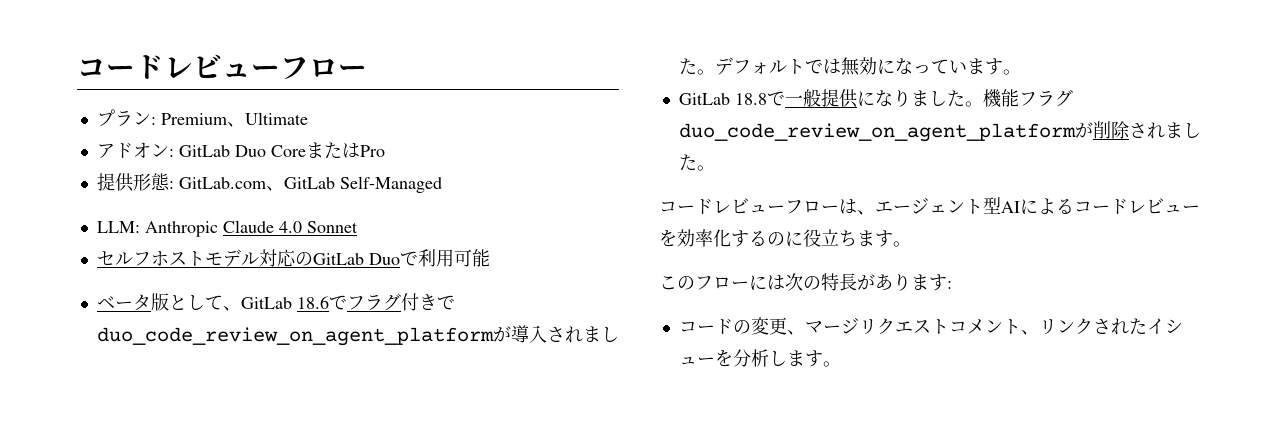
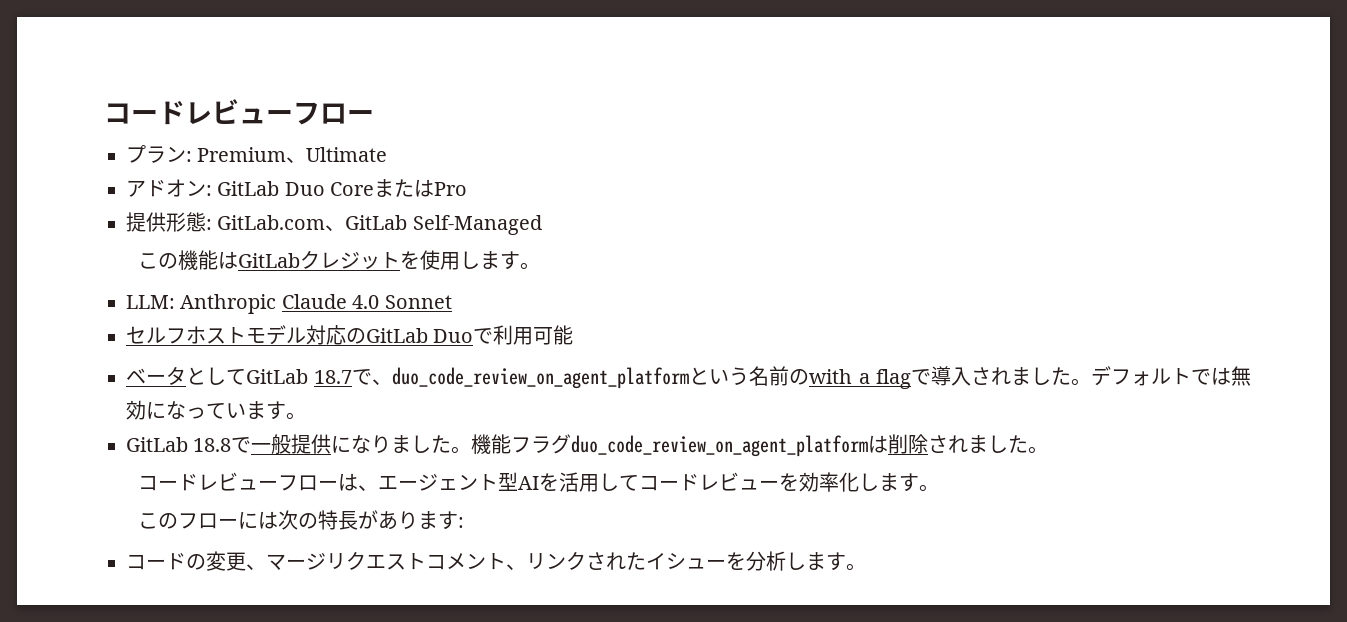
+ この機能はGitLabクレジットを使用します。
- ベータ版として、GitLab 18.6でフラグ付きでduo_code_review_on_agent_platformが導入されました。
+ ベータとしてGitLab 18.7で、duo_code_review_on_agent_platformという名前のwith a flagで導入されました。
- 機能フラグduo_code_review_on_agent_platformが削除されました。
+ 機能フラグduo_code_review_on_agent_platformは削除されました。
- コードレビューフローは、エージェント型AIによるコードレビューを効率化するのに役立ちます。
+ コードレビューフローは、エージェント型AIを活用してコードレビューを効率化します。

